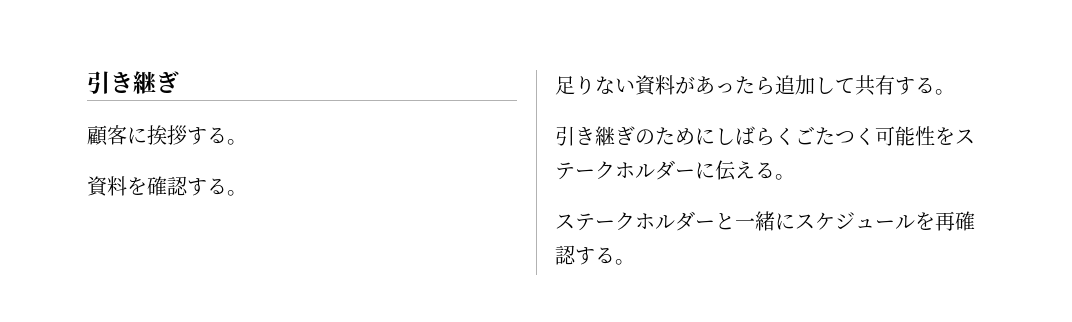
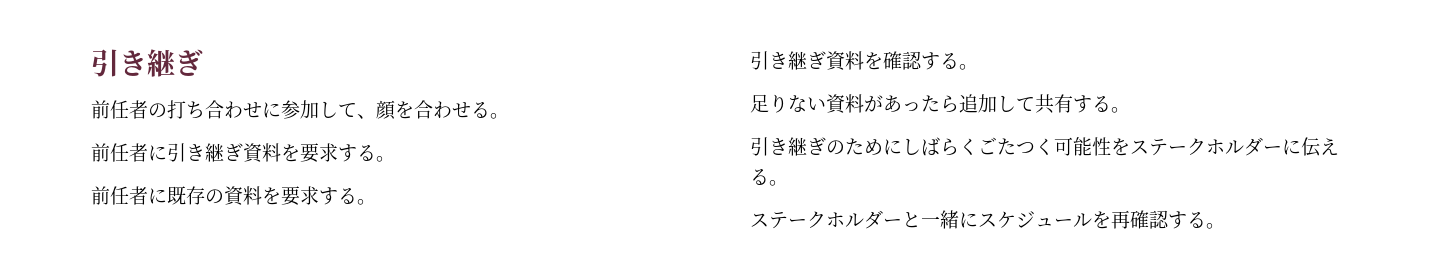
- 顧客に挨拶する。
- 資料を確認する。
+ 前任者の打ち合わせに参加して、顔を合わせる。
+ 前任者に引き継ぎ資料を要求する。
+ 前任者に既存の資料を要求する。
+ 引き継ぎ資料を確認する。

